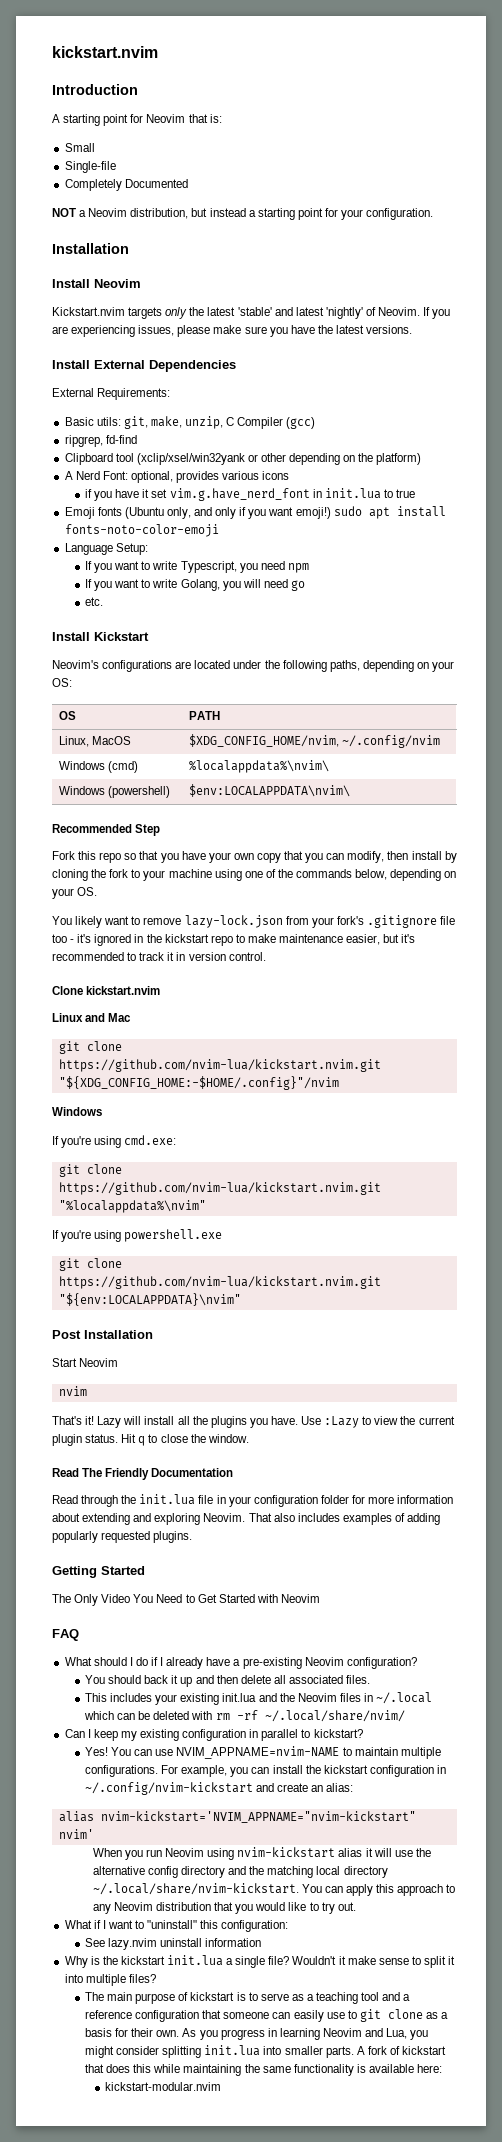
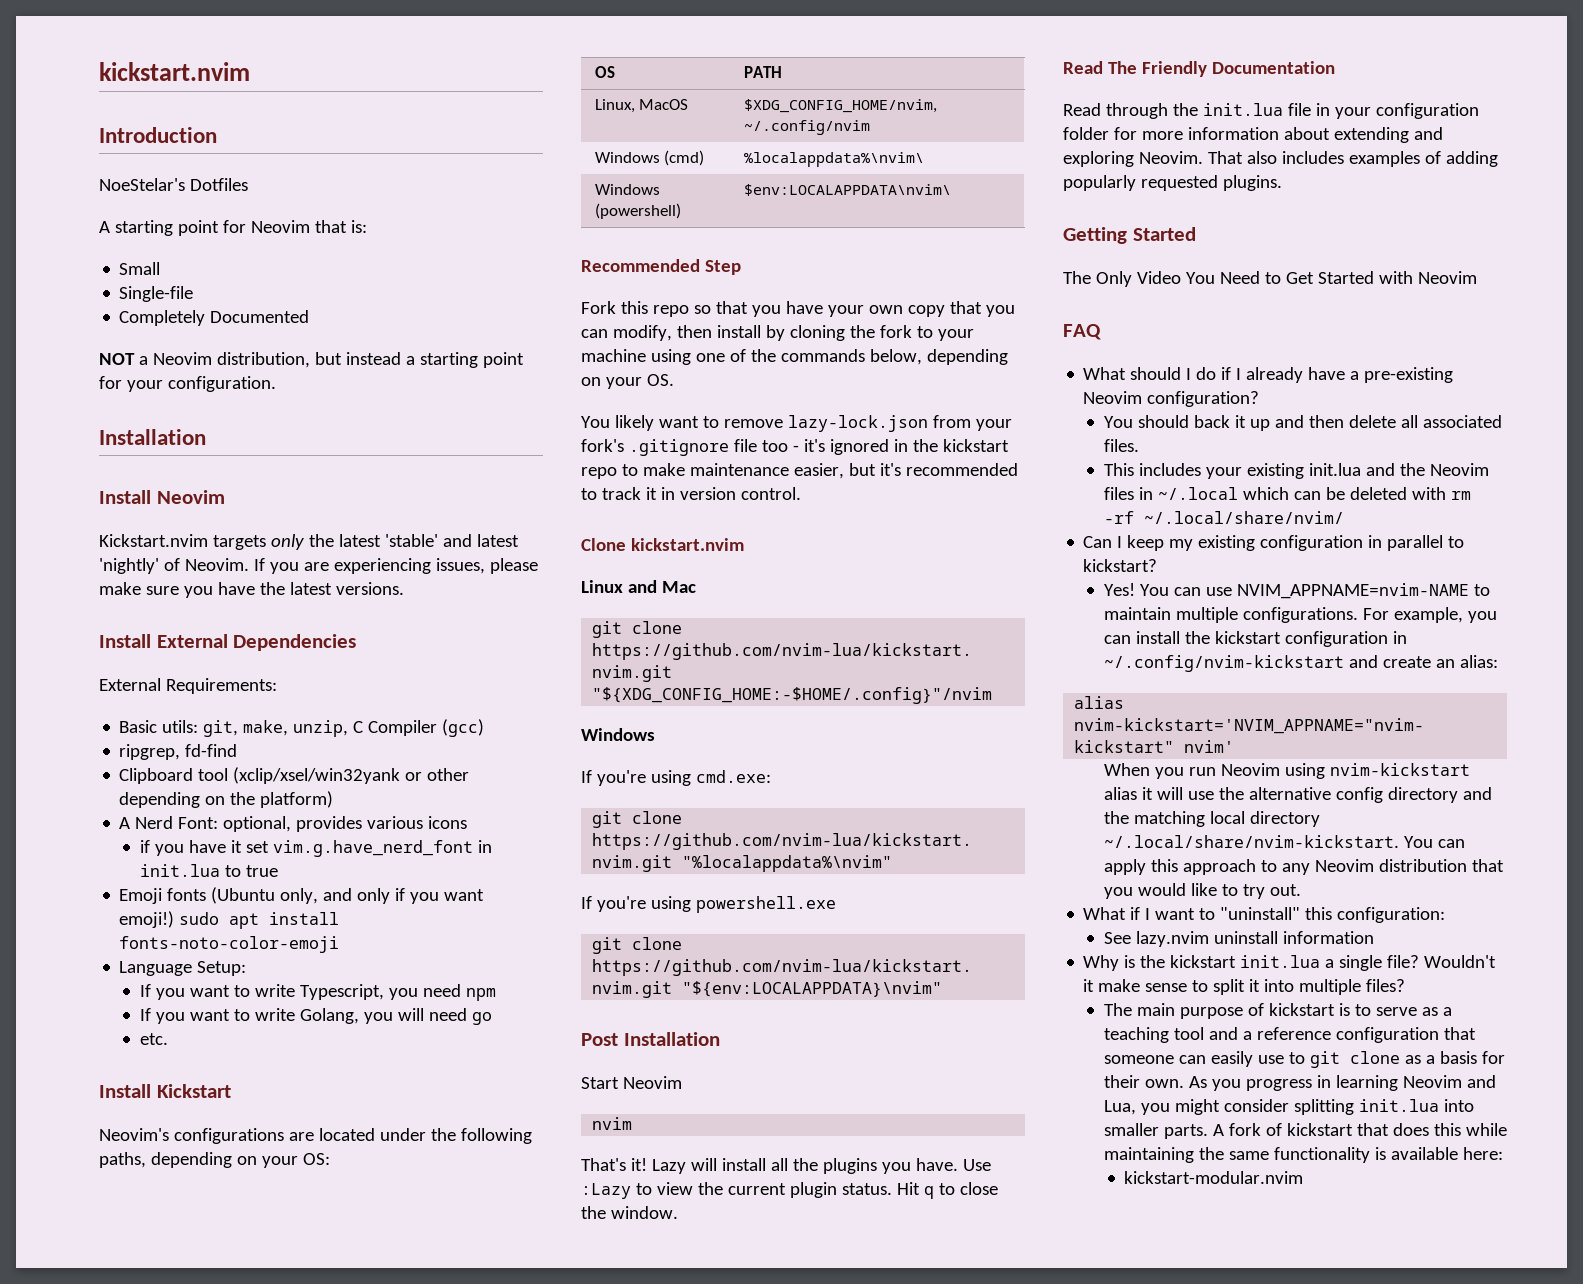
+ NoeStelar's Dotfiles

